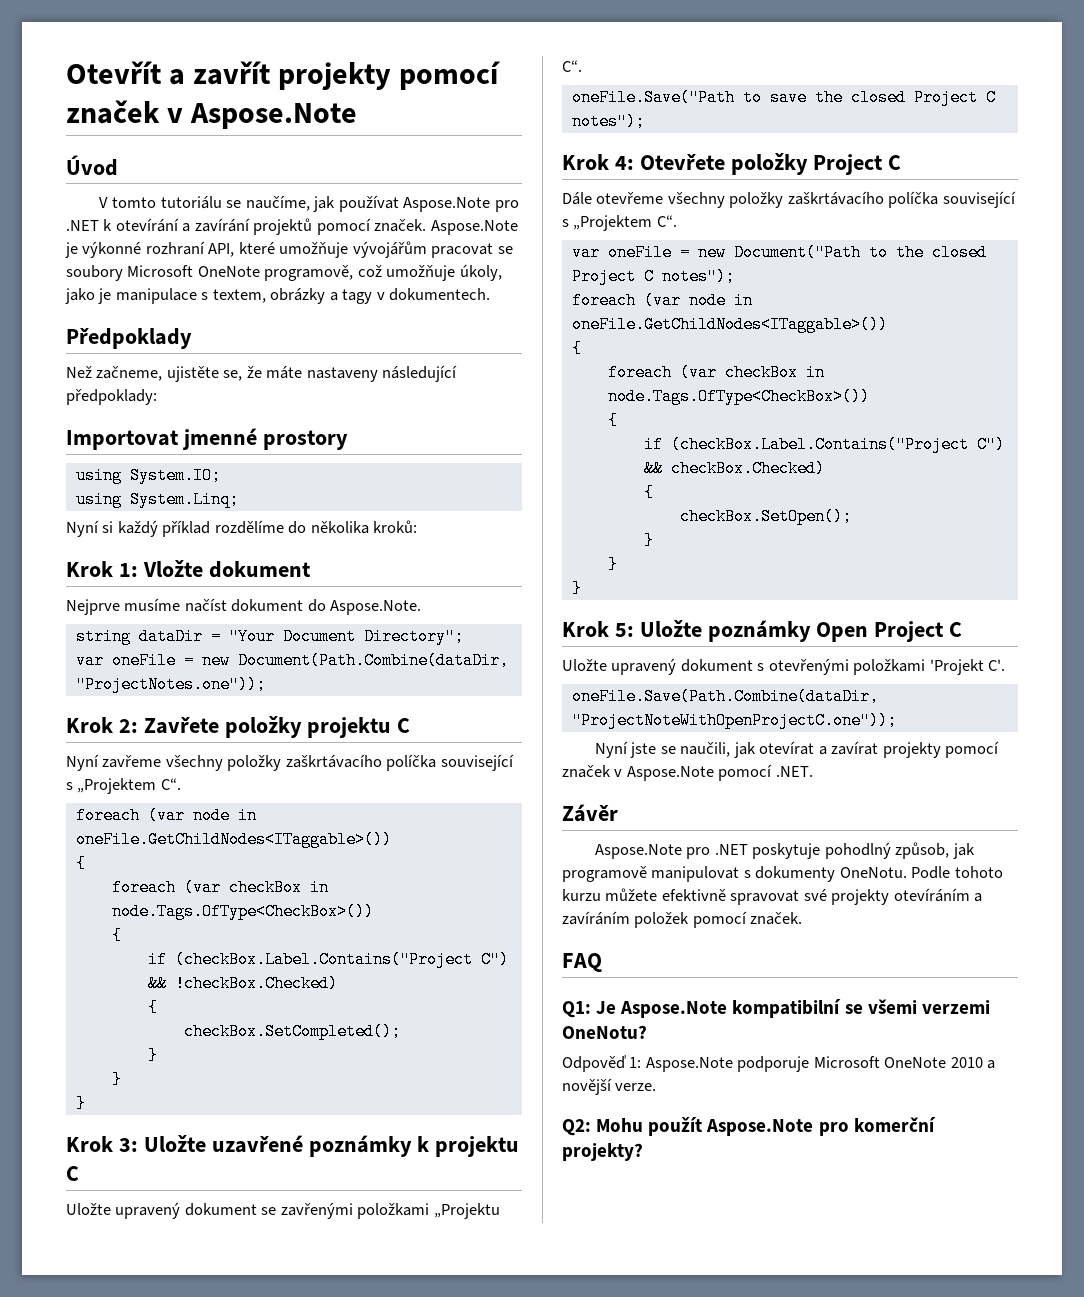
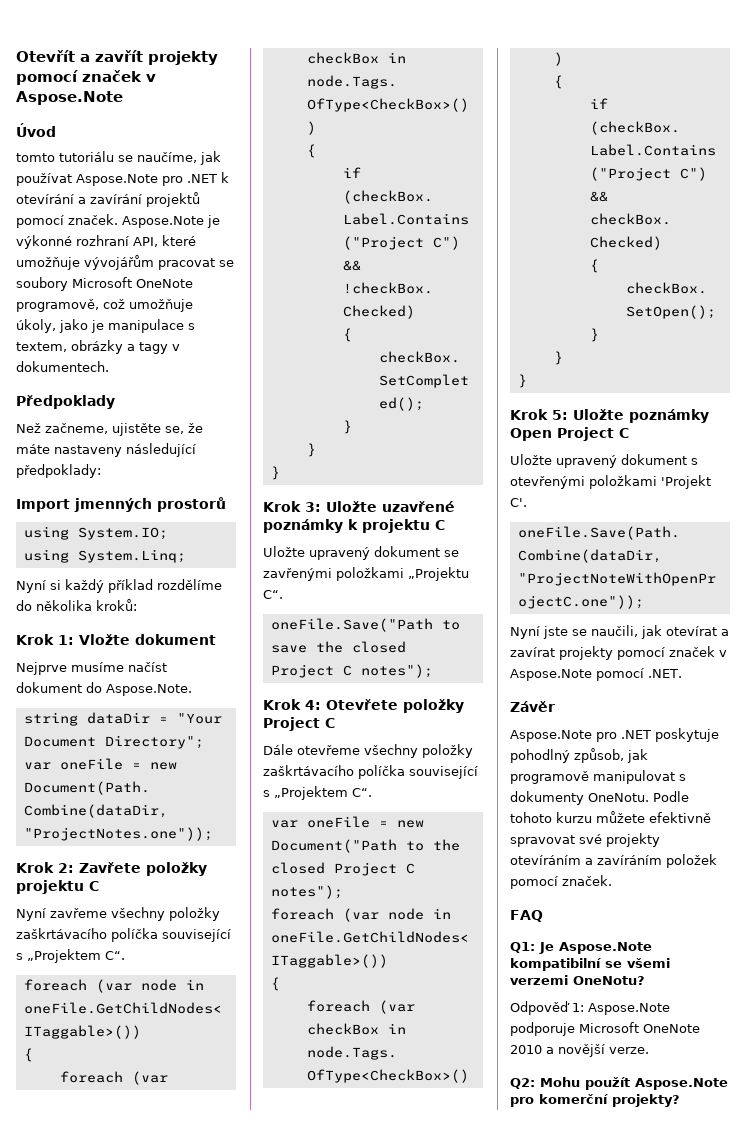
- V tomto tutoriálu se naučíme, jak používat Aspose.Note pro .NET k otevírání a zavírání projektů pomocí značek.
+ tomto tutoriálu se naučíme, jak používat Aspose.Note pro .NET k otevírání a zavírání projektů pomocí značek.
- Importovat jmenné prostory
+ Import jmenných prostorů

